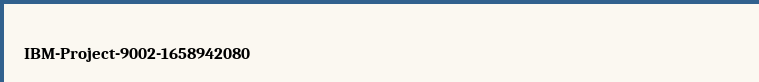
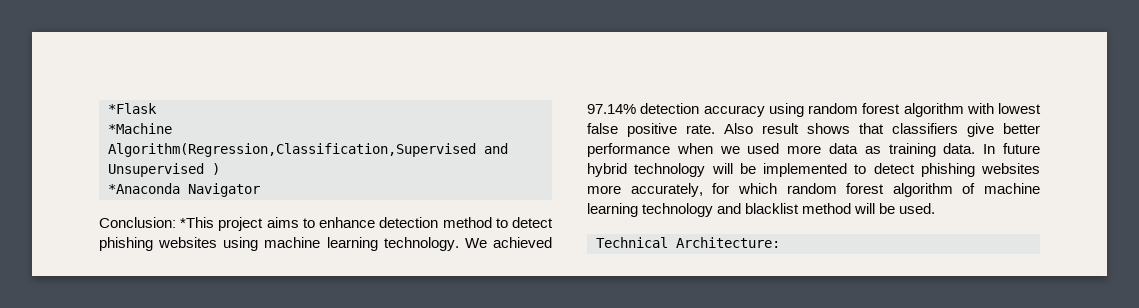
- IBM-Project-9002-1658942080
+ *Flask
+ *Machine Algorithm(Regression,Classification,Supervised and Unsupervised )
+ *Anaconda Navigator
+ Conclusion: *This project aims to enhance detection method to detect phishing websites using machine learning technology. We achieved 97.14% detection accuracy using random forest algorithm with lowest false positive rate. Also result shows that classifiers give better performance when we used more data as training data. In future hybrid technology will be implemented to detect phishing websites more accurately, for which random forest algorithm of machine learning technology and blacklist method will be used.
+ Technical Architecture:

